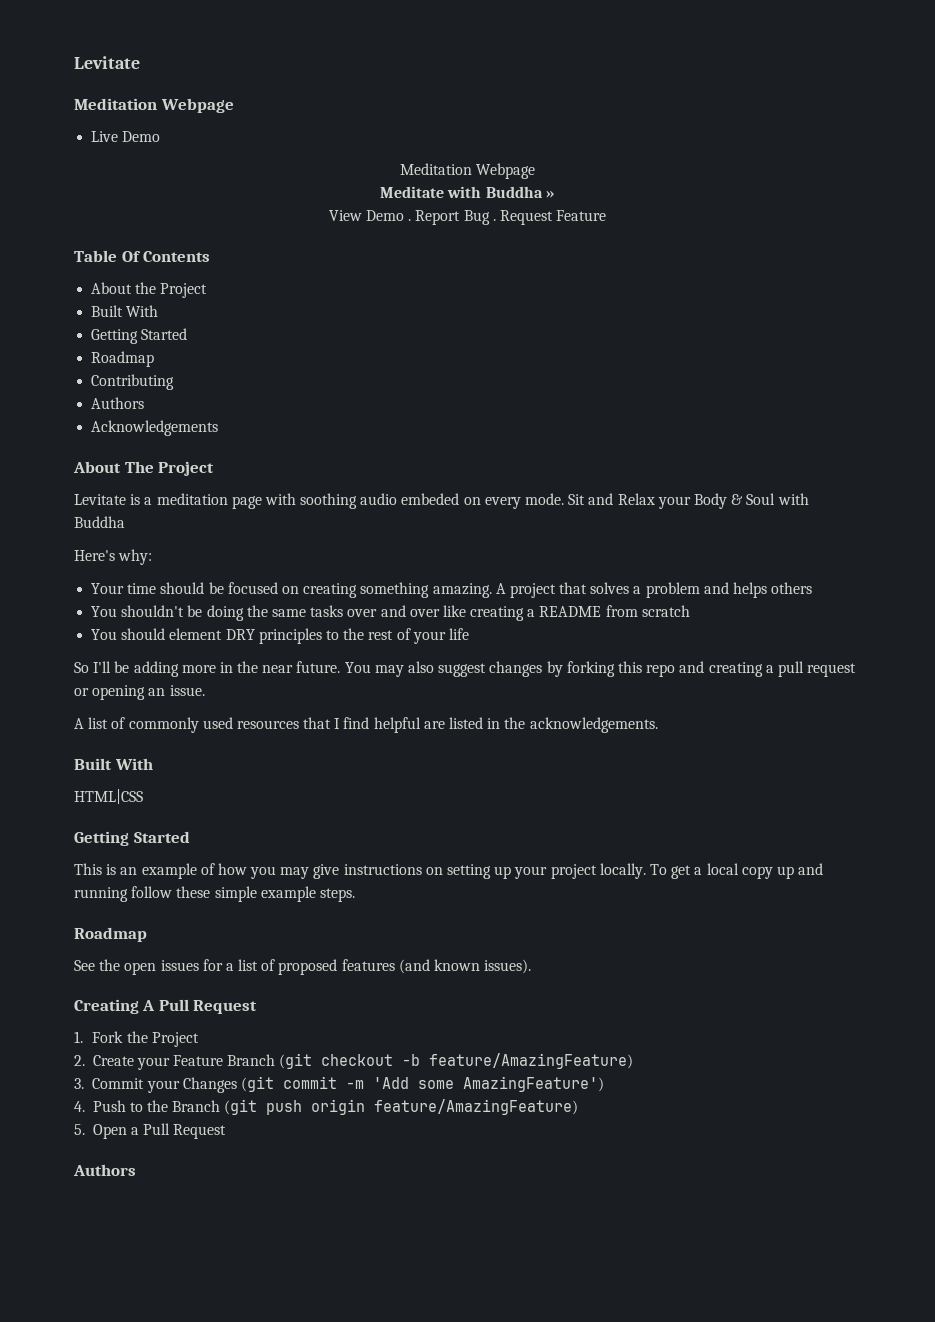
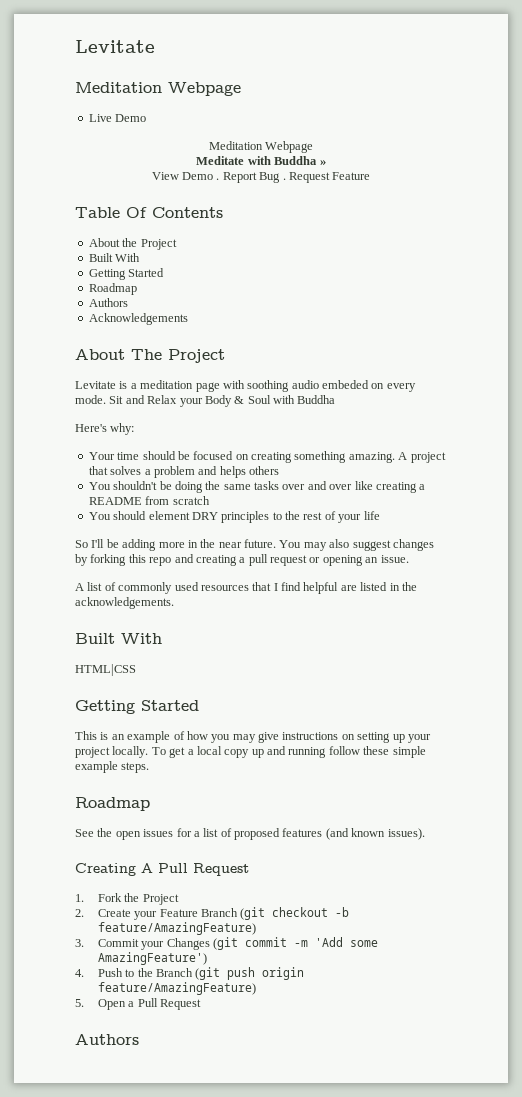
- Contributing

